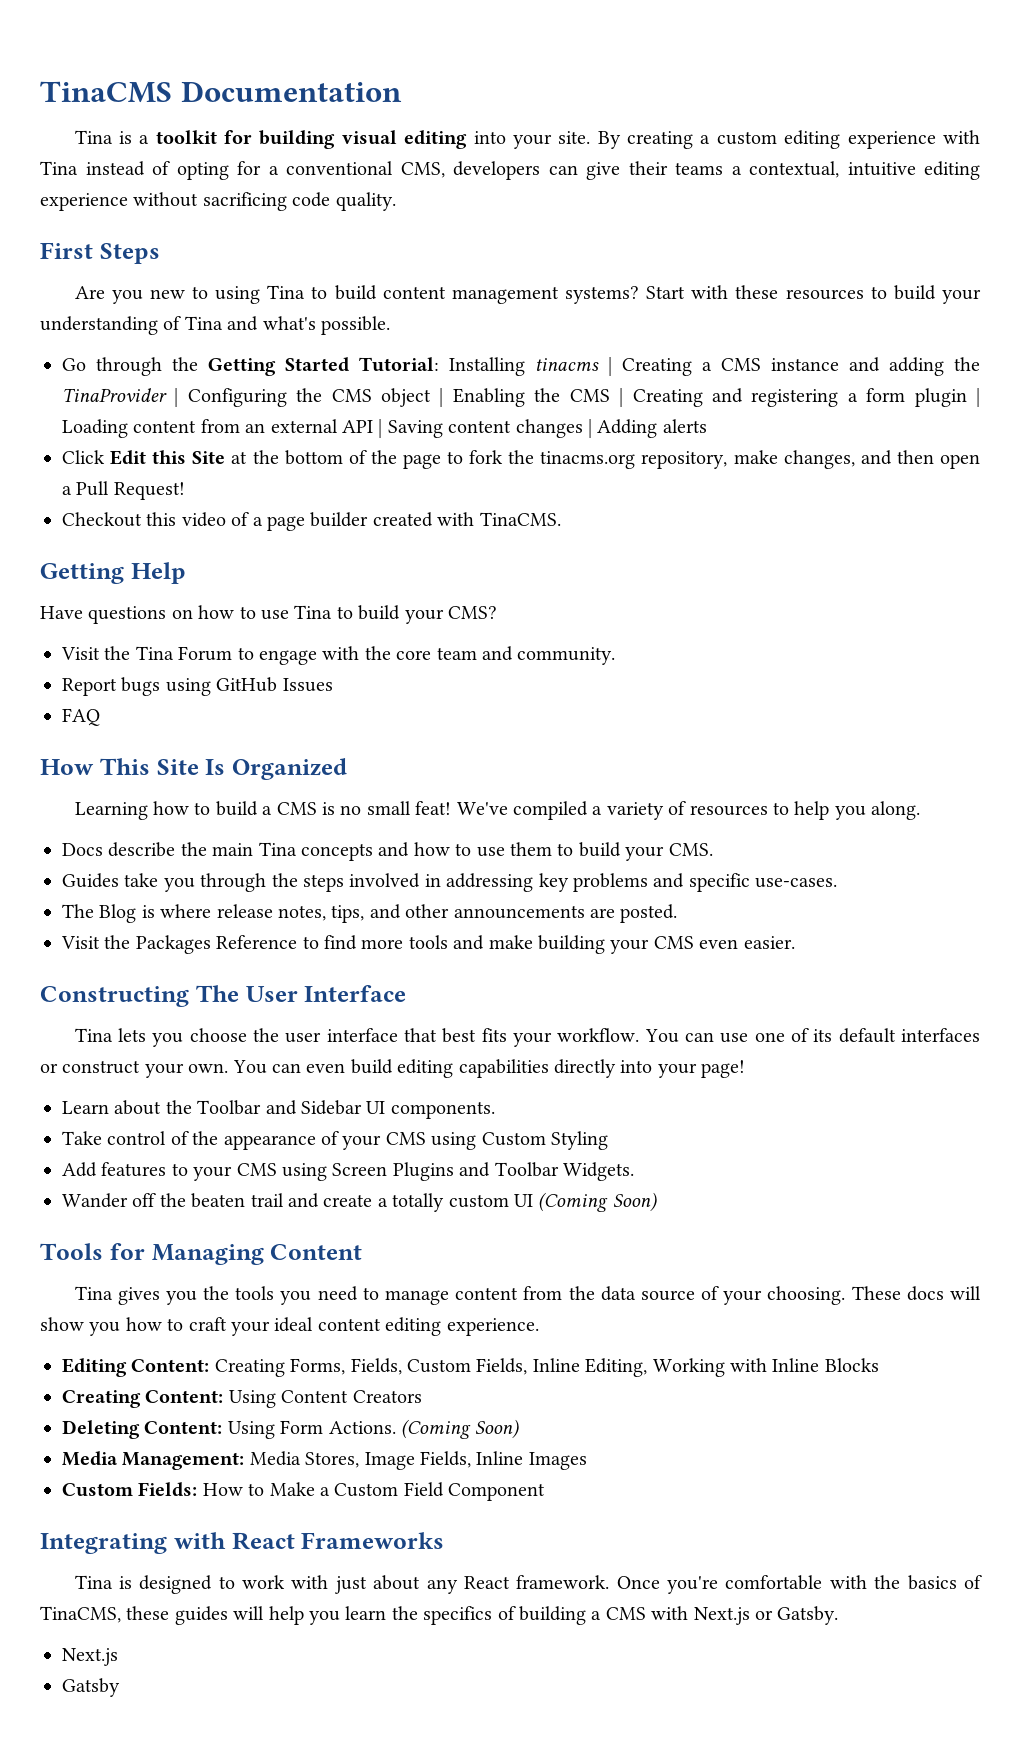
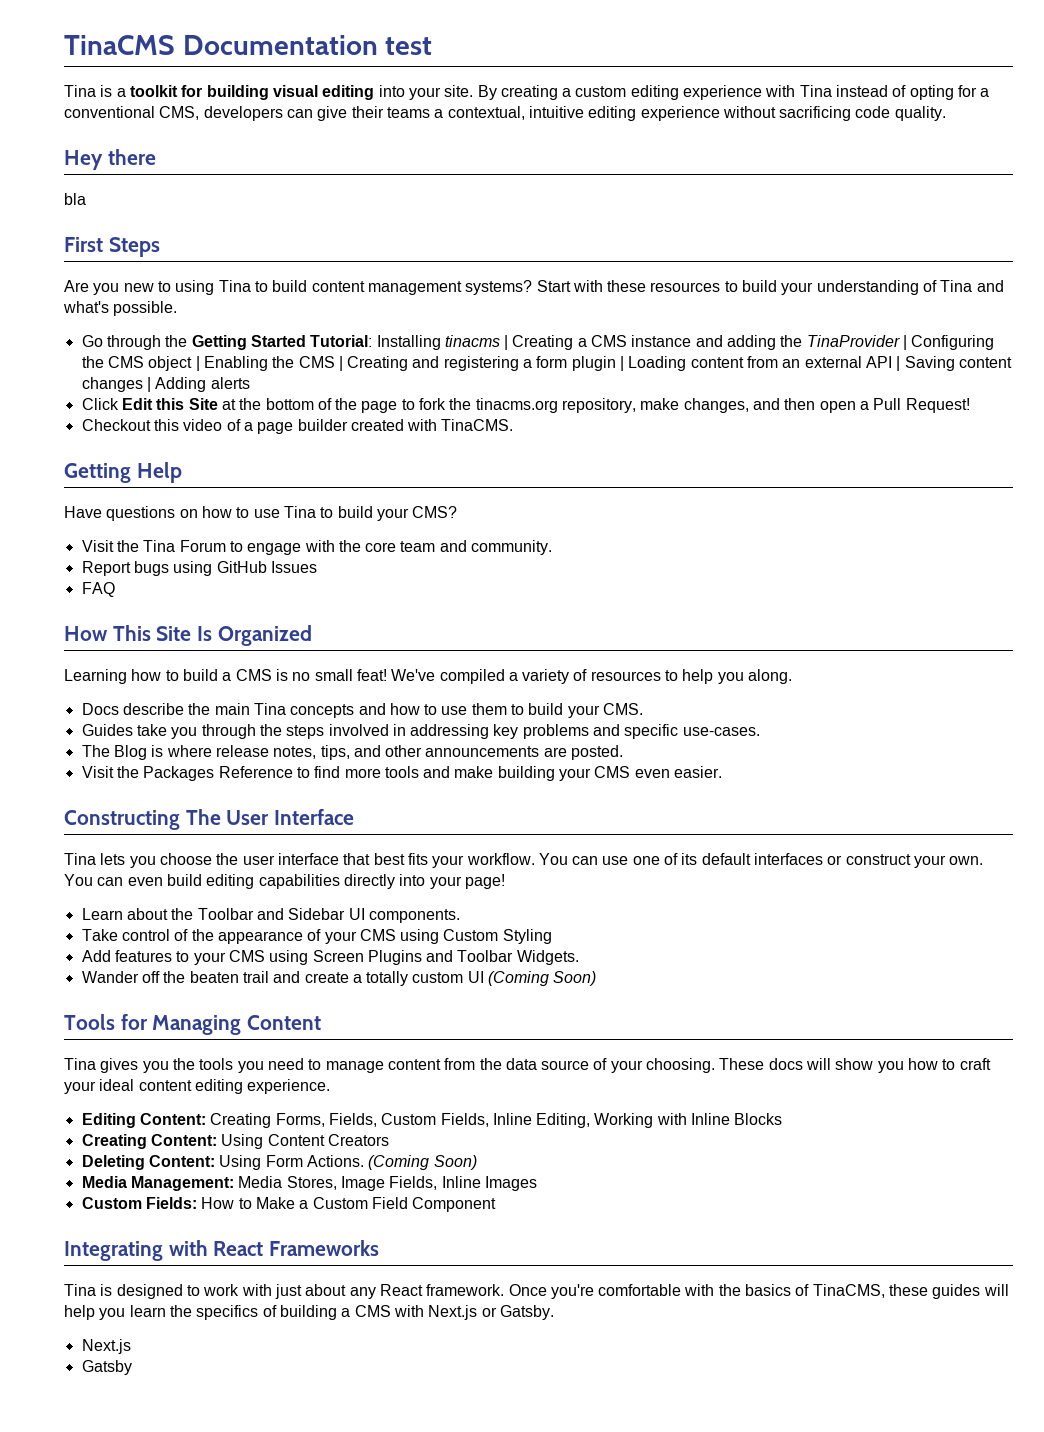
- TinaCMS Documentation
+ TinaCMS Documentation test
+ Hey there
+ bla

